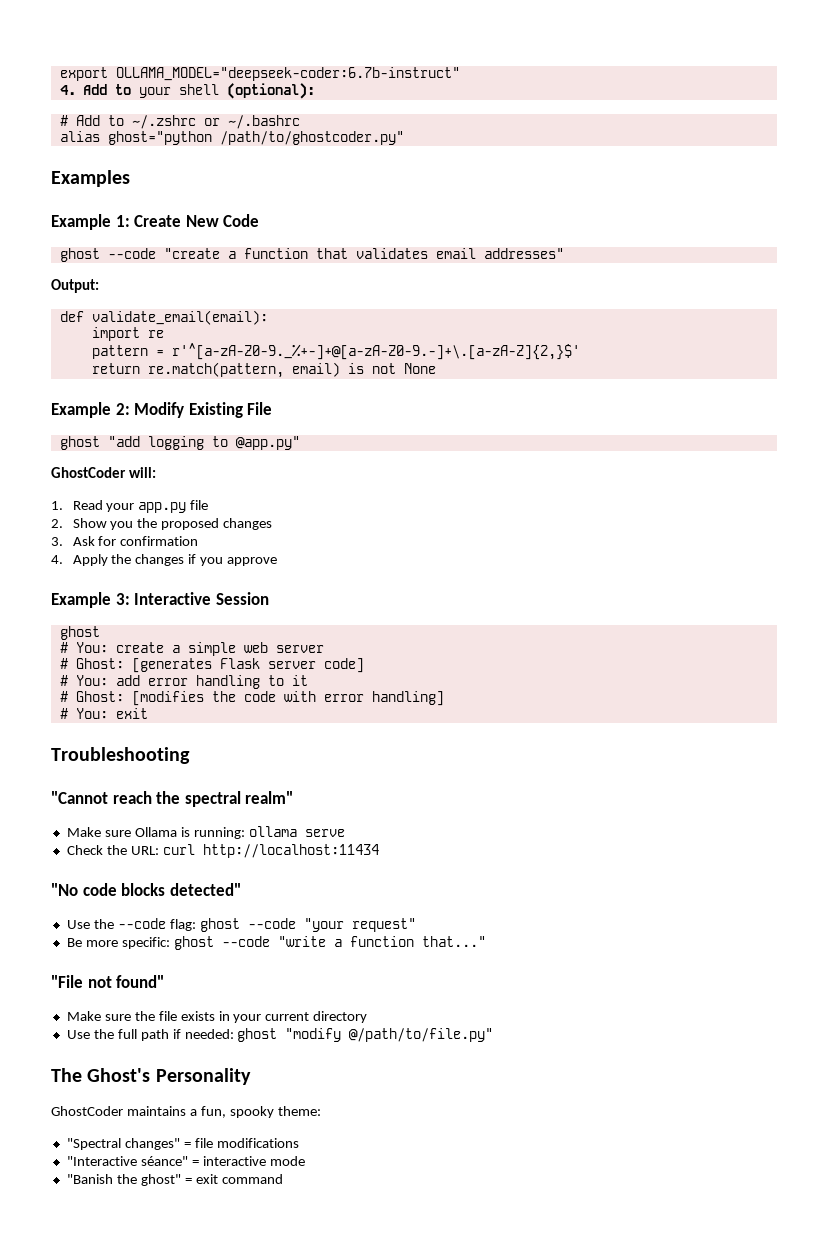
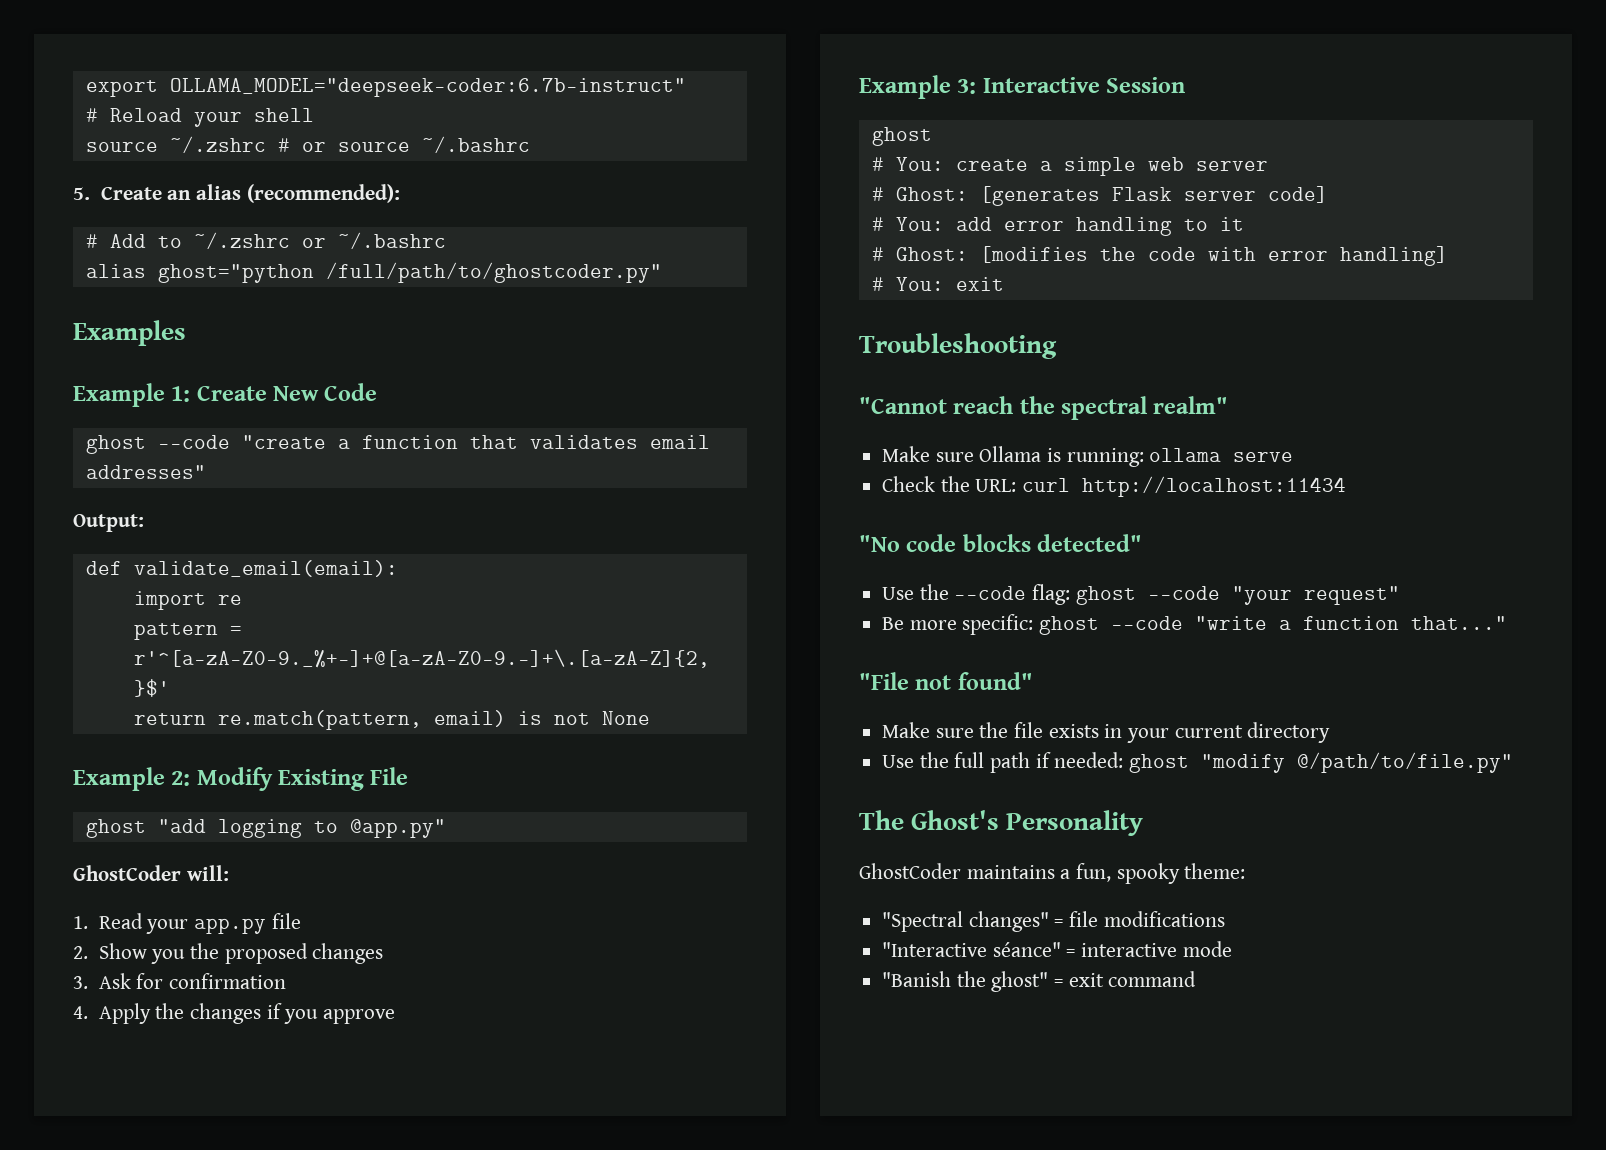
- 4. Add to your shell (optional):
+ # Reload your shell
+ source ~/.zshrc # or source ~/.bashrc
+ 5. Create an alias (recommended):
- alias ghost="python /path/to/ghostcoder.py"
+ alias ghost="python /full/path/to/ghostcoder.py"

